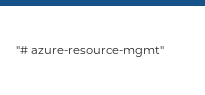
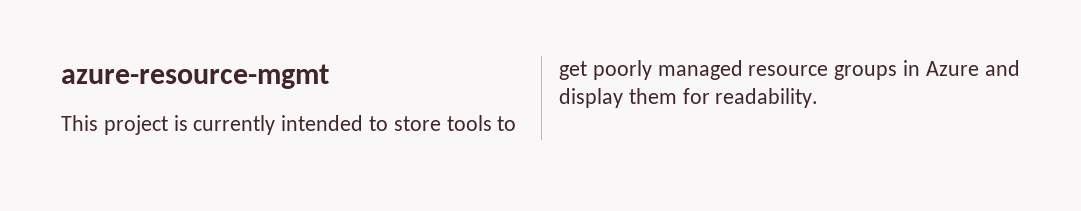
- "# azure-resource-mgmt"
+ azure-resource-mgmt
+ This project is currently intended to store tools to get poorly managed resource groups in Azure and display them for readability.

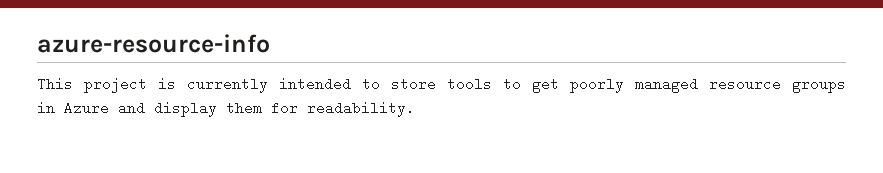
- azure-resource-mgmt
+ azure-resource-info

